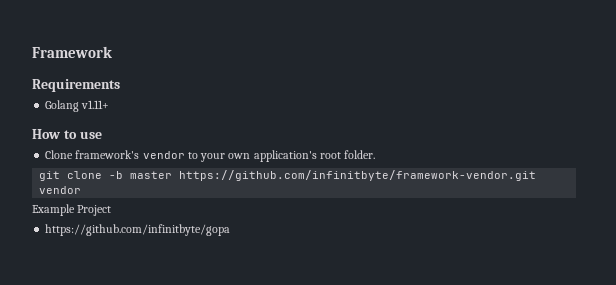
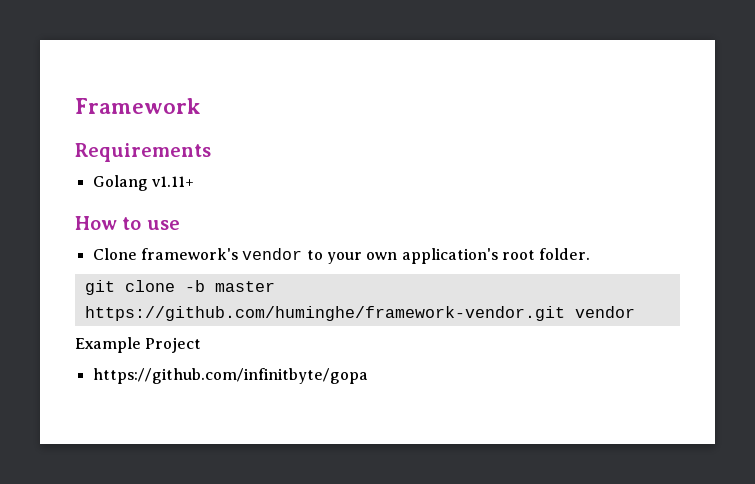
- git clone -b master https://github.com/infinitbyte/framework-vendor.git vendor
+ git clone -b master https://github.com/huminghe/framework-vendor.git vendor

